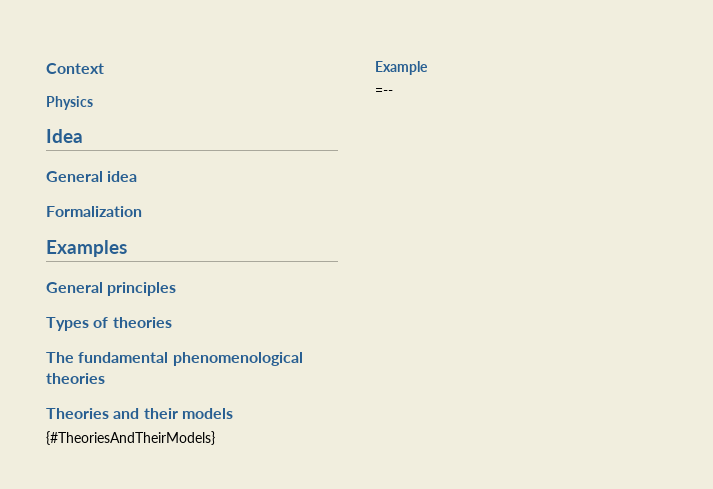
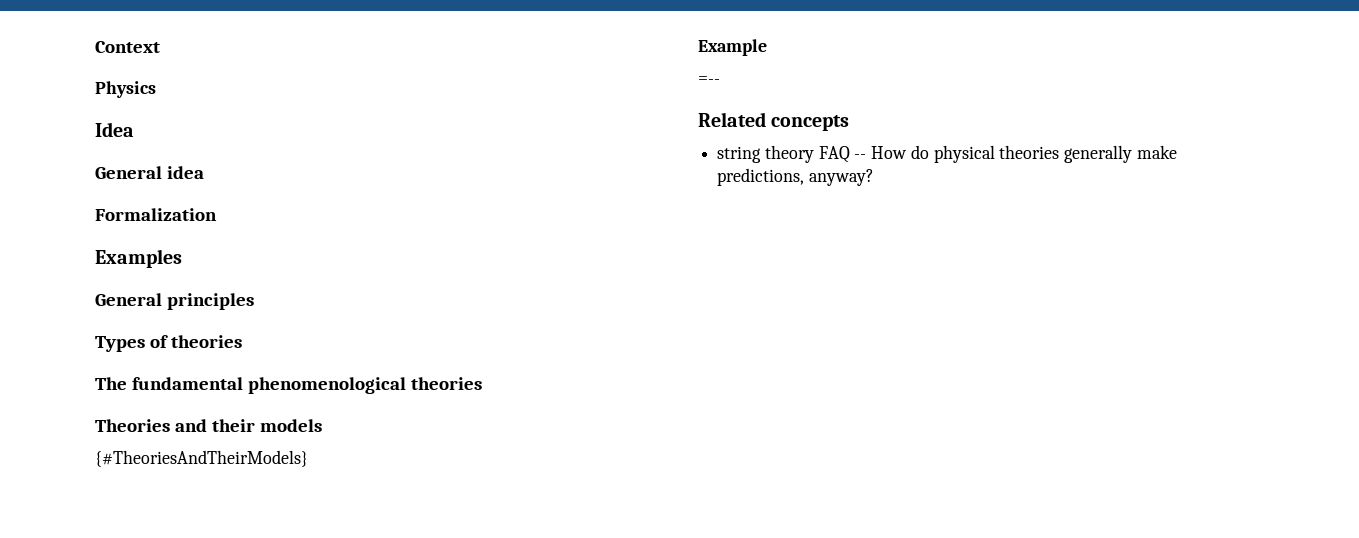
+ Related concepts
+ string theory FAQ -- How do physical theories generally make predictions, anyway?

